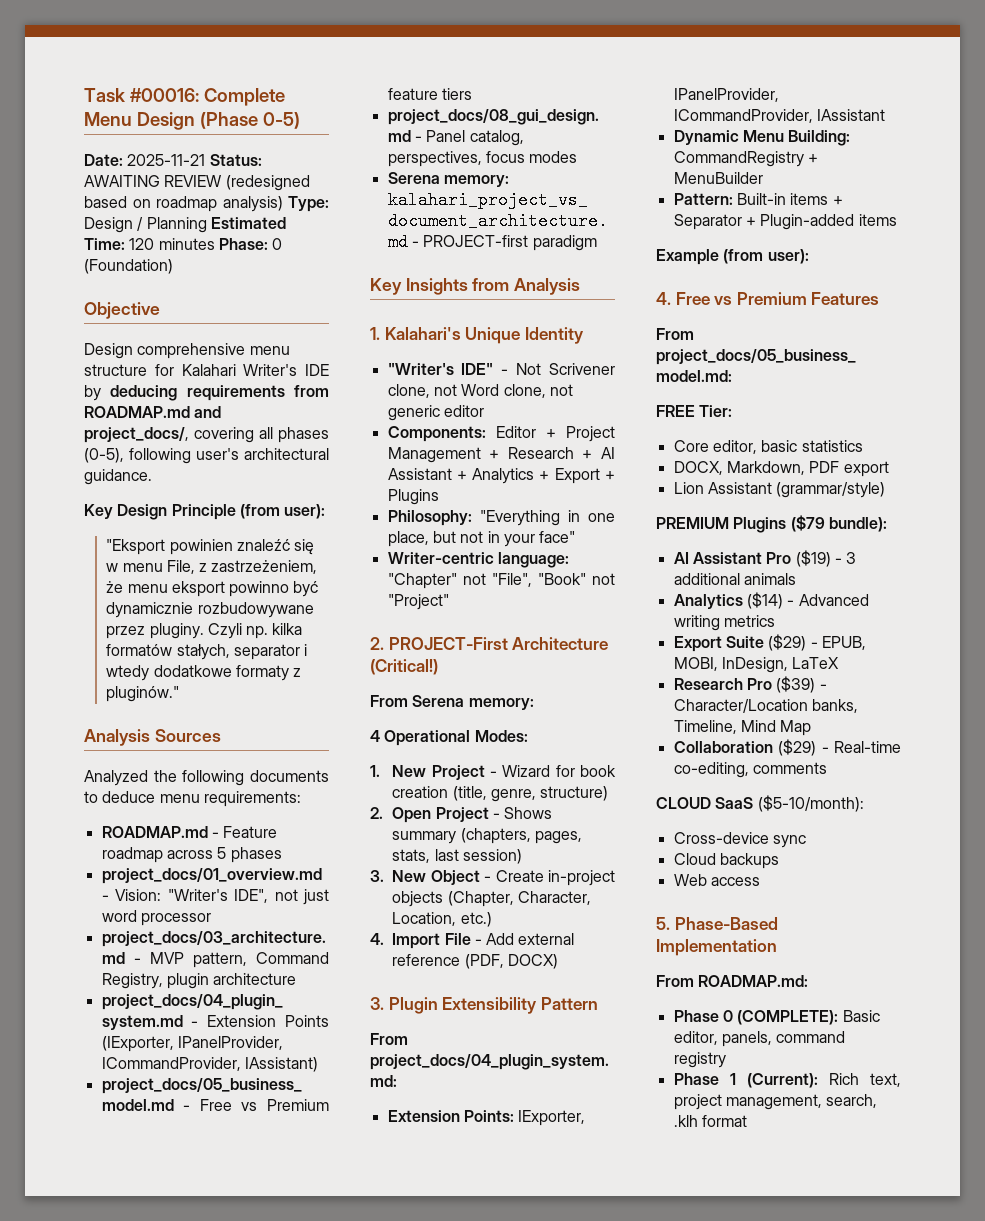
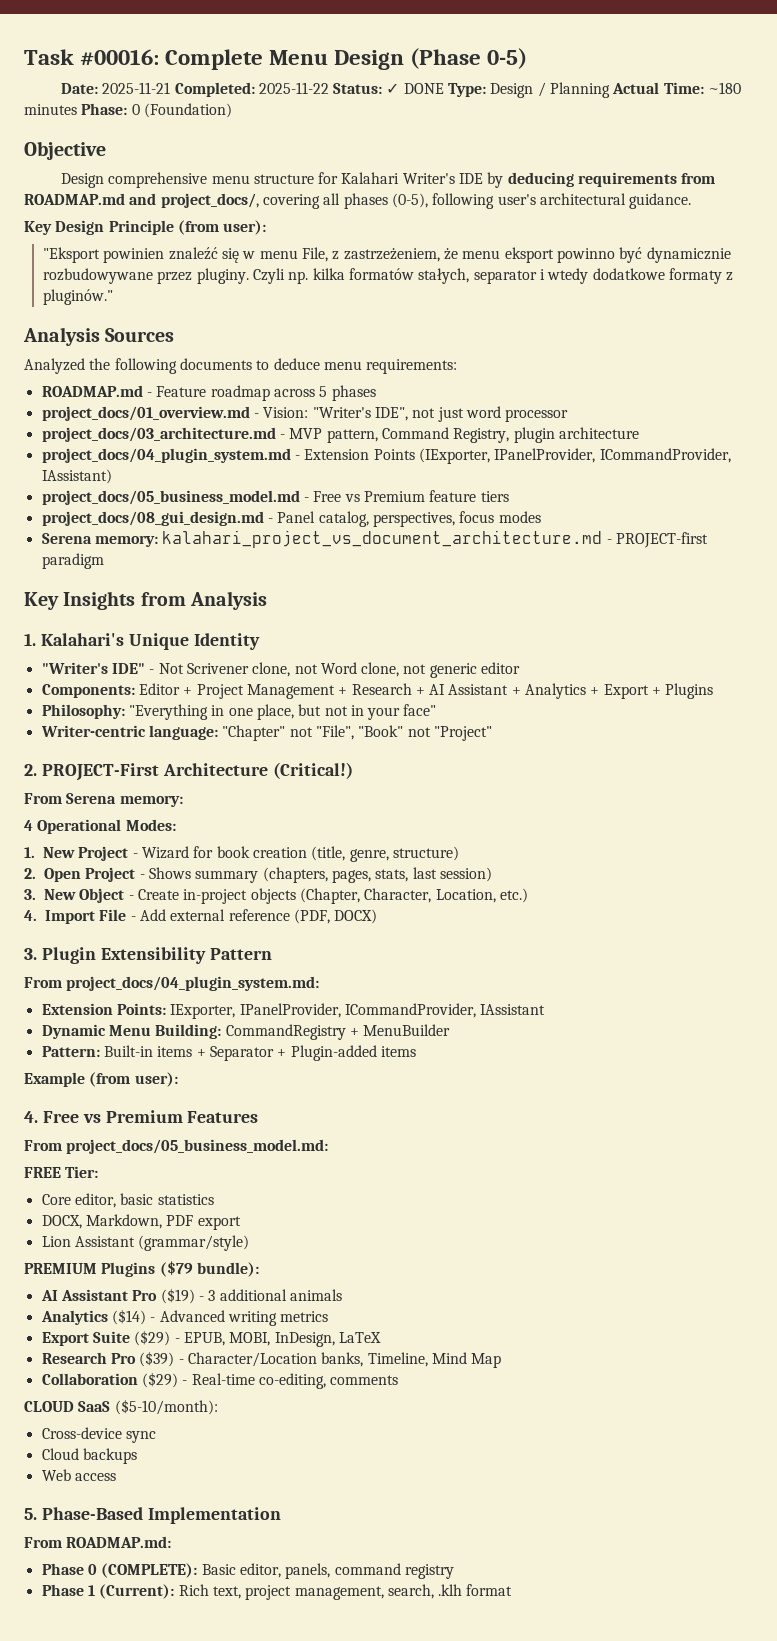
- Date: 2025-11-21 Status: AWAITING REVIEW (redesigned based on roadmap analysis) Type: Design / Planning Estimated Time: 120 minutes Phase: 0 (Foundation)
+ Date: 2025-11-21 Completed: 2025-11-22 Status: ✓ DONE Type: Design / Planning Actual Time: ~180 minutes Phase: 0 (Foundation)

